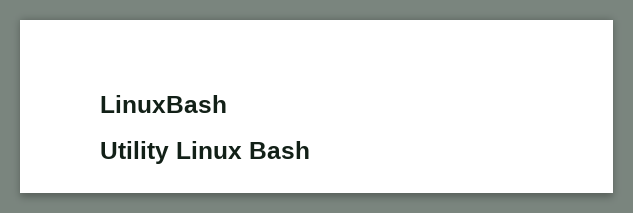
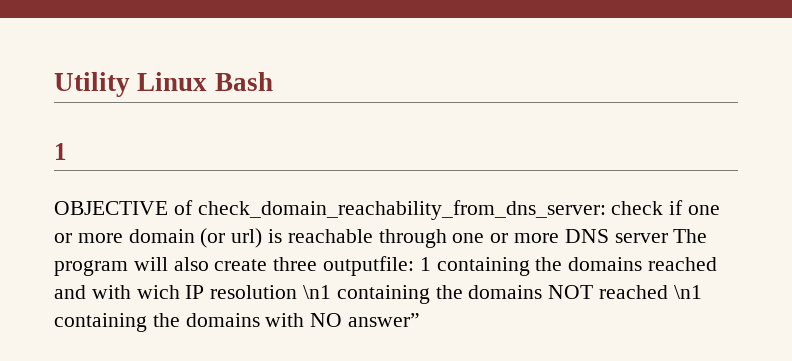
- LinuxBash
  Utility Linux Bash
+ 1
+ OBJECTIVE of check_domain_reachability_from_dns_server: check if one or more domain (or url) is reachable through one or more DNS server The program will also create three outputfile: 1 containing the domains reached and with wich IP resolution \n1 containing the domains NOT reached \n1 containing the domains with NO answer”

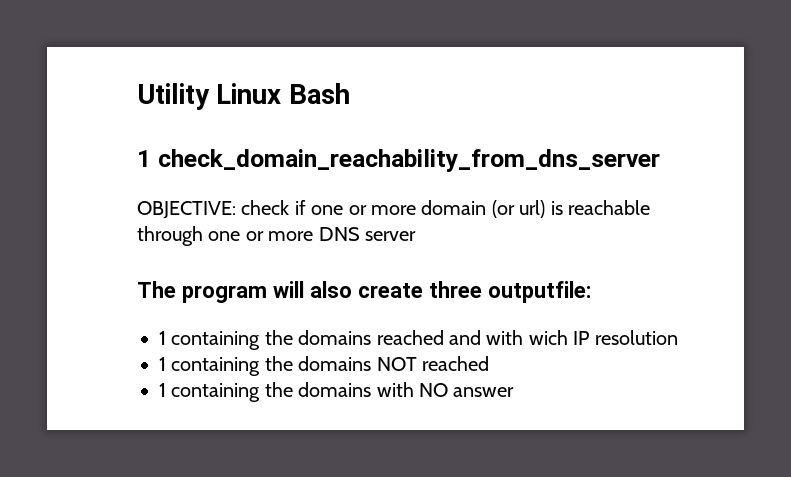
  Utility Linux Bash
- 1
- OBJECTIVE of check_domain_reachability_from_dns_server: check if one or more domain (or url) is reachable through one or more DNS server The program will also create three outputfile: 1 containing the domains reached and with wich IP resolution \n1 containing the domains NOT reached \n1 containing the domains with NO answer”
+ 1 check_domain_reachability_from_dns_server
+ OBJECTIVE: check if one or more domain (or url) is reachable through one or more DNS server
+ The program will also create three outputfile:
+ 1 containing the domains reached and with wich IP resolution
+ 1 containing the domains NOT reached
+ 1 containing the domains with NO answer

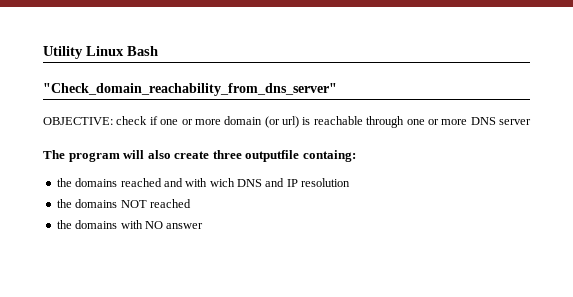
- 1 check_domain_reachability_from_dns_server
+ "Check_domain_reachability_from_dns_server"
- The program will also create three outputfile:
- 1 containing the domains reached and with wich IP resolution
+ The program will also create three outputfile containg:
+ the domains reached and with wich DNS and IP resolution
- 1 containing the domains NOT reached
+ the domains NOT reached
- 1 containing the domains with NO answer
+ the domains with NO answer

